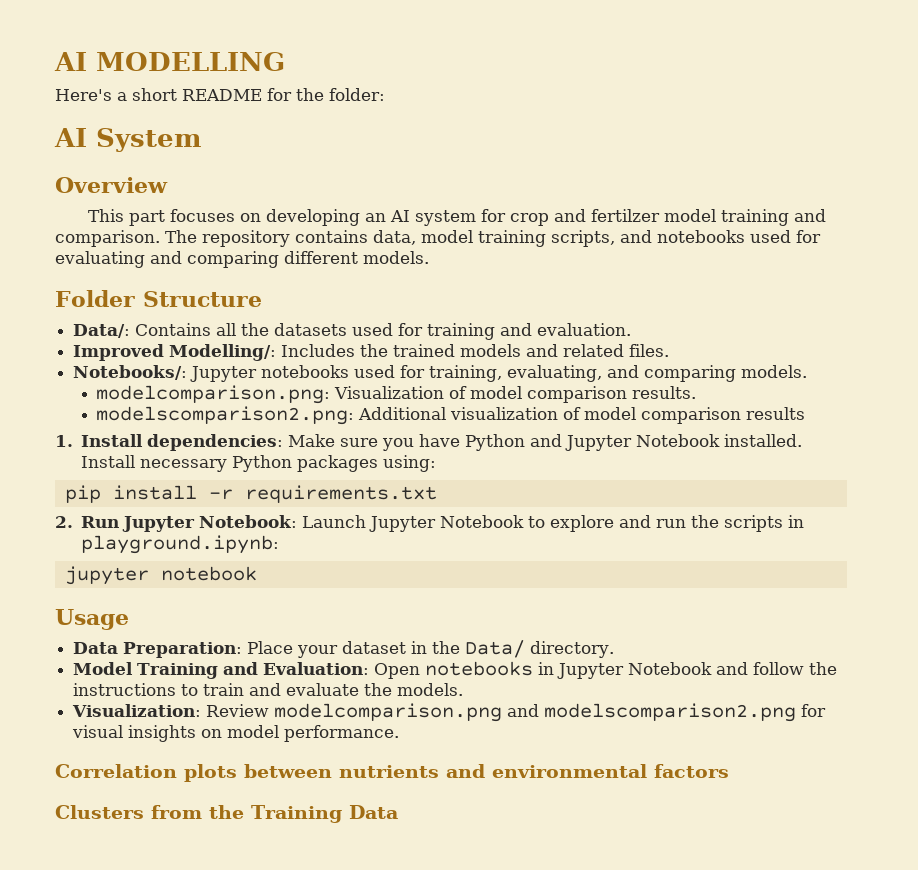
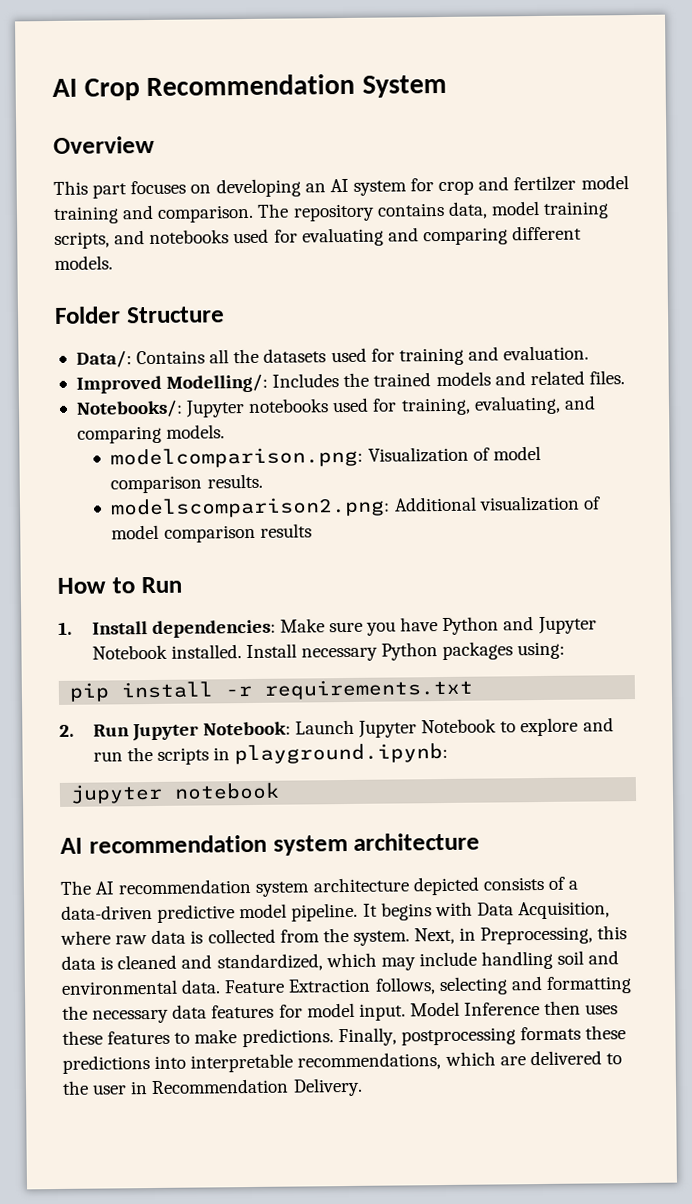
- AI MODELLING
- Here's a short README for the folder:
- AI System
+ AI Crop Recommendation System
+ How to Run
  jupyter notebook
- Usage
- Data Preparation: Place your dataset in the Data/ directory.
- Model Training and Evaluation: Open notebooks in Jupyter Notebook and follow the instructions to train and evaluate the models.
- Visualization: Review modelcomparison.png and modelscomparison2.png for visual insights on model performance.
- Correlation plots between nutrients and environmental factors
- Clusters from the Training Data
+ AI recommendation system architecture
+ The AI recommendation system architecture depicted consists of a data-driven predictive model pipeline. It begins with Data Acquisition, where raw data is collected from the system. Next, in Preprocessing, this data is cleaned and standardized, which may include handling soil and environmental data. Feature Extraction follows, selecting and formatting the necessary data features for model input. Model Inference then uses these features to make predictions. Finally, postprocessing formats these predictions into interpretable recommendations, which are delivered to the user in Recommendation Delivery.

